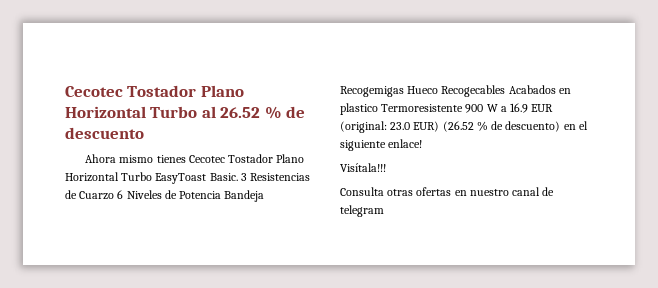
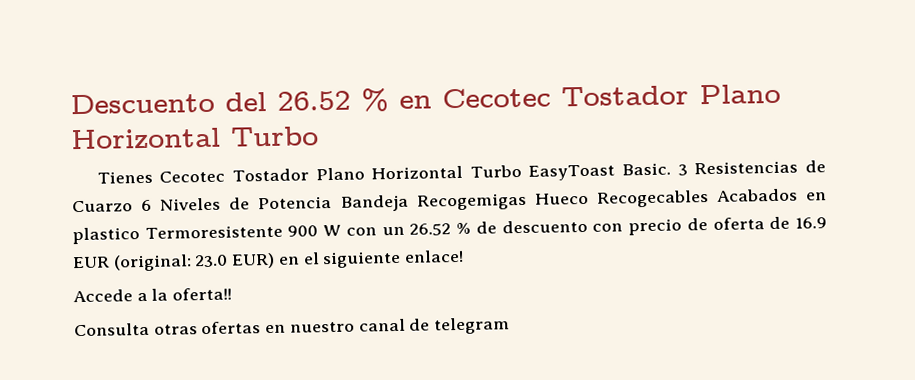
- Cecotec Tostador Plano Horizontal Turbo al 26.52 % de descuento
- Ahora mismo tienes Cecotec Tostador Plano Horizontal Turbo EasyToast Basic.
+ Descuento del 26.52 % en Cecotec Tostador Plano Horizontal Turbo
+ Tienes Cecotec Tostador Plano Horizontal Turbo EasyToast Basic.
- 3 Resistencias de Cuarzo 6 Niveles de Potencia Bandeja Recogemigas Hueco Recogecables Acabados en plastico Termoresistente 900 W a 16.9 EUR (original: 23.0 EUR) (26.52 % de descuento) en el siguiente enlace!
+ 3 Resistencias de Cuarzo 6 Niveles de Potencia Bandeja Recogemigas Hueco Recogecables Acabados en plastico Termoresistente 900 W con un 26.52 % de descuento con precio de oferta de 16.9 EUR (original: 23.0 EUR) en el siguiente enlace!
- Visítala!!!
+ Accede a la oferta!!

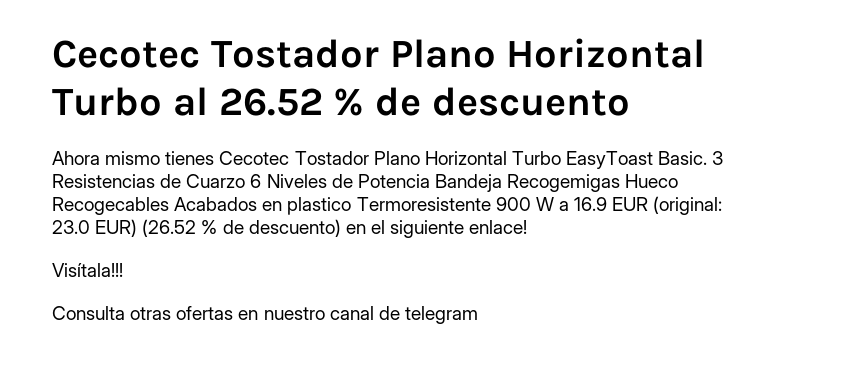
- Descuento del 26.52 % en Cecotec Tostador Plano Horizontal Turbo
- Tienes Cecotec Tostador Plano Horizontal Turbo EasyToast Basic.
+ Cecotec Tostador Plano Horizontal Turbo al 26.52 % de descuento
+ Ahora mismo tienes Cecotec Tostador Plano Horizontal Turbo EasyToast Basic.
- 3 Resistencias de Cuarzo 6 Niveles de Potencia Bandeja Recogemigas Hueco Recogecables Acabados en plastico Termoresistente 900 W con un 26.52 % de descuento con precio de oferta de 16.9 EUR (original: 23.0 EUR) en el siguiente enlace!
+ 3 Resistencias de Cuarzo 6 Niveles de Potencia Bandeja Recogemigas Hueco Recogecables Acabados en plastico Termoresistente 900 W a 16.9 EUR (original: 23.0 EUR) (26.52 % de descuento) en el siguiente enlace!
- Accede a la oferta!!
+ Visítala!!!

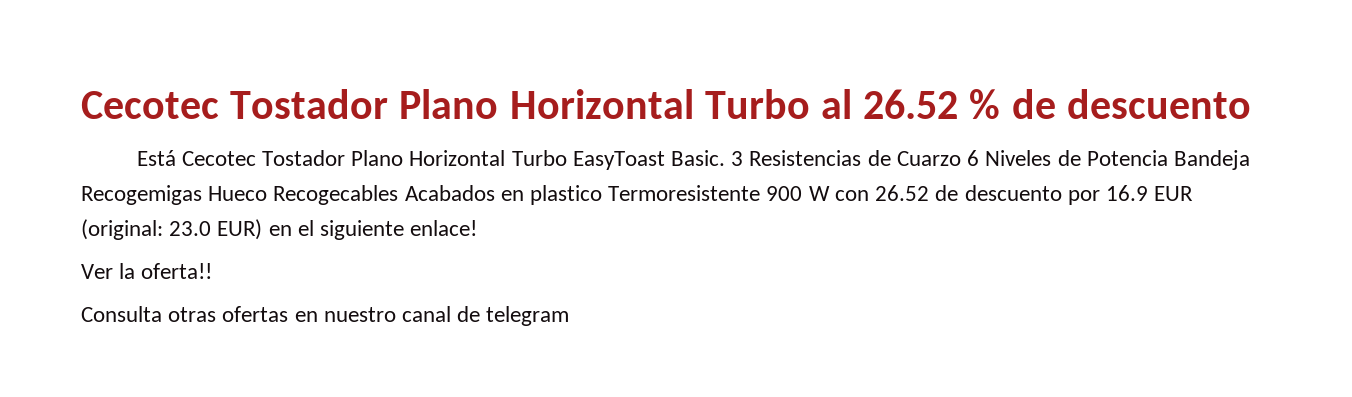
- Ahora mismo tienes Cecotec Tostador Plano Horizontal Turbo EasyToast Basic.
+ Está Cecotec Tostador Plano Horizontal Turbo EasyToast Basic.
- 3 Resistencias de Cuarzo 6 Niveles de Potencia Bandeja Recogemigas Hueco Recogecables Acabados en plastico Termoresistente 900 W a 16.9 EUR (original: 23.0 EUR) (26.52 % de descuento) en el siguiente enlace!
+ 3 Resistencias de Cuarzo 6 Niveles de Potencia Bandeja Recogemigas Hueco Recogecables Acabados en plastico Termoresistente 900 W con 26.52 de descuento por 16.9 EUR (original: 23.0 EUR) en el siguiente enlace!
- Visítala!!!
+ Ver la oferta!!

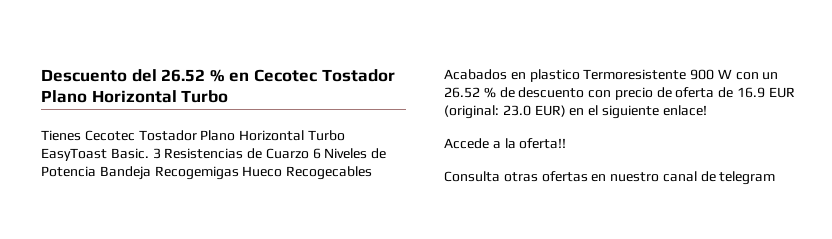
- Cecotec Tostador Plano Horizontal Turbo al 26.52 % de descuento
- Está Cecotec Tostador Plano Horizontal Turbo EasyToast Basic.
+ Descuento del 26.52 % en Cecotec Tostador Plano Horizontal Turbo
+ Tienes Cecotec Tostador Plano Horizontal Turbo EasyToast Basic.
- 3 Resistencias de Cuarzo 6 Niveles de Potencia Bandeja Recogemigas Hueco Recogecables Acabados en plastico Termoresistente 900 W con 26.52 de descuento por 16.9 EUR (original: 23.0 EUR) en el siguiente enlace!
+ 3 Resistencias de Cuarzo 6 Niveles de Potencia Bandeja Recogemigas Hueco Recogecables Acabados en plastico Termoresistente 900 W con un 26.52 % de descuento con precio de oferta de 16.9 EUR (original: 23.0 EUR) en el siguiente enlace!
- Ver la oferta!!
+ Accede a la oferta!!

